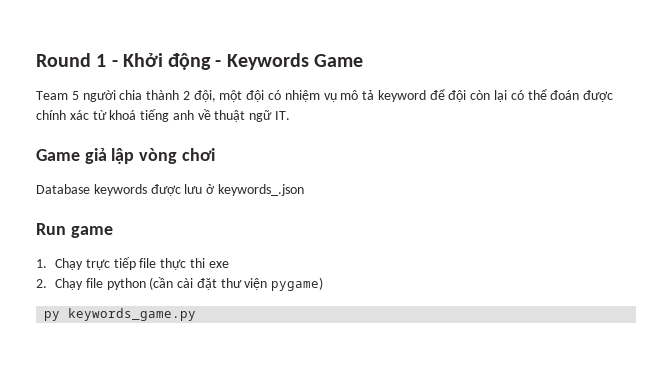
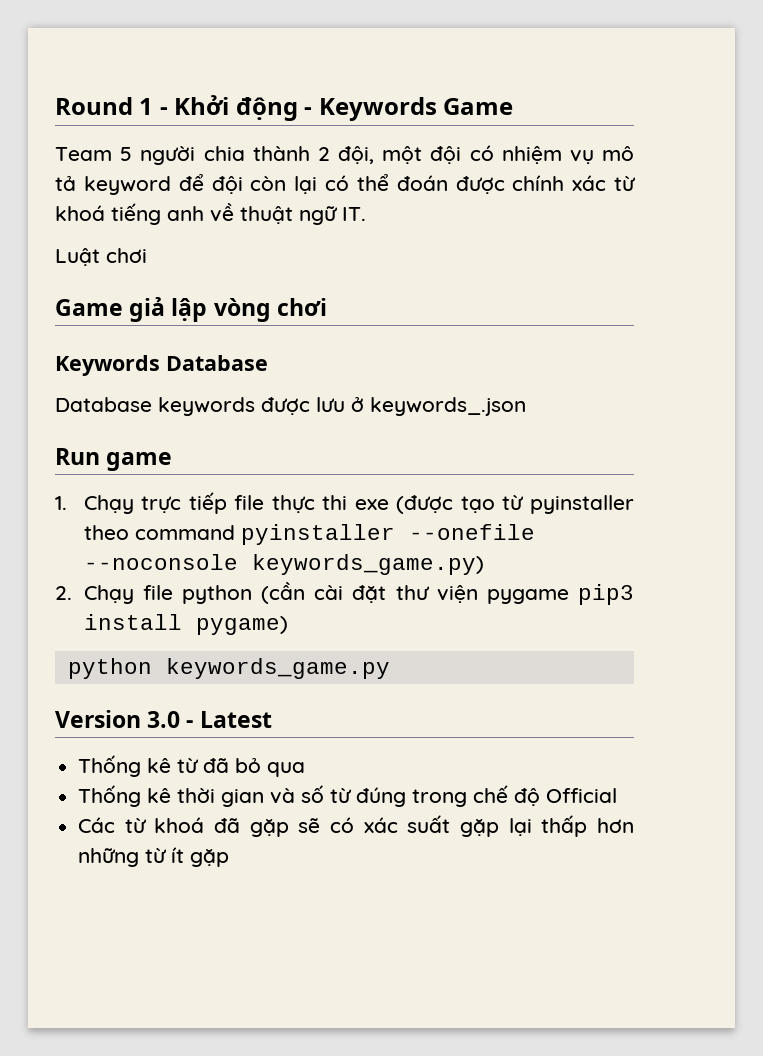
+ Luật chơi
+ Keywords Database
- 1. Chạy trực tiếp file thực thi exe
+ 1. Chạy trực tiếp file thực thi exe (được tạo từ pyinstaller theo command pyinstaller --onefile --noconsole keywords_game.py)
- 2. Chạy file python (cần cài đặt thư viện pygame)
+ 2. Chạy file python (cần cài đặt thư viện pygame pip3 install pygame)
- py keywords_game.py
+ python keywords_game.py
+ Version 3.0 - Latest
+ Thống kê từ đã bỏ qua
+ Thống kê thời gian và số từ đúng trong chế độ Official
+ Các từ khoá đã gặp sẽ có xác suất gặp lại thấp hơn những từ ít gặp

